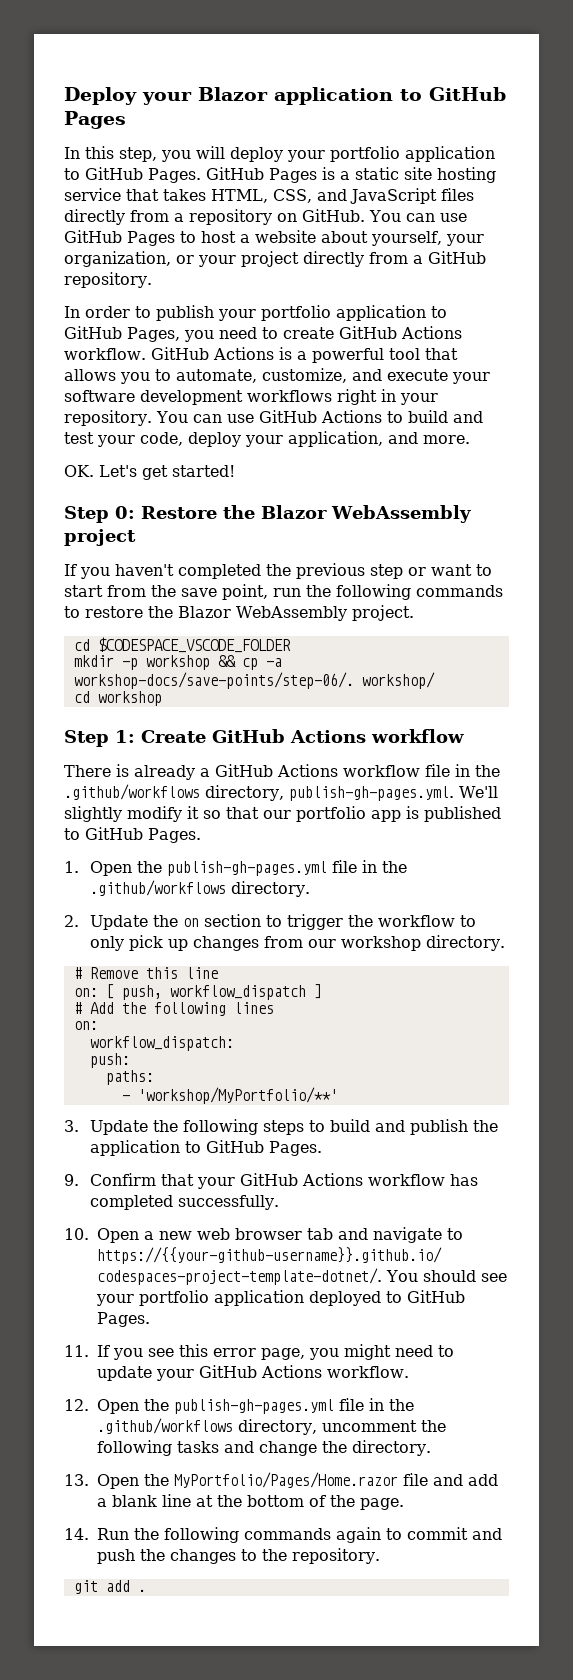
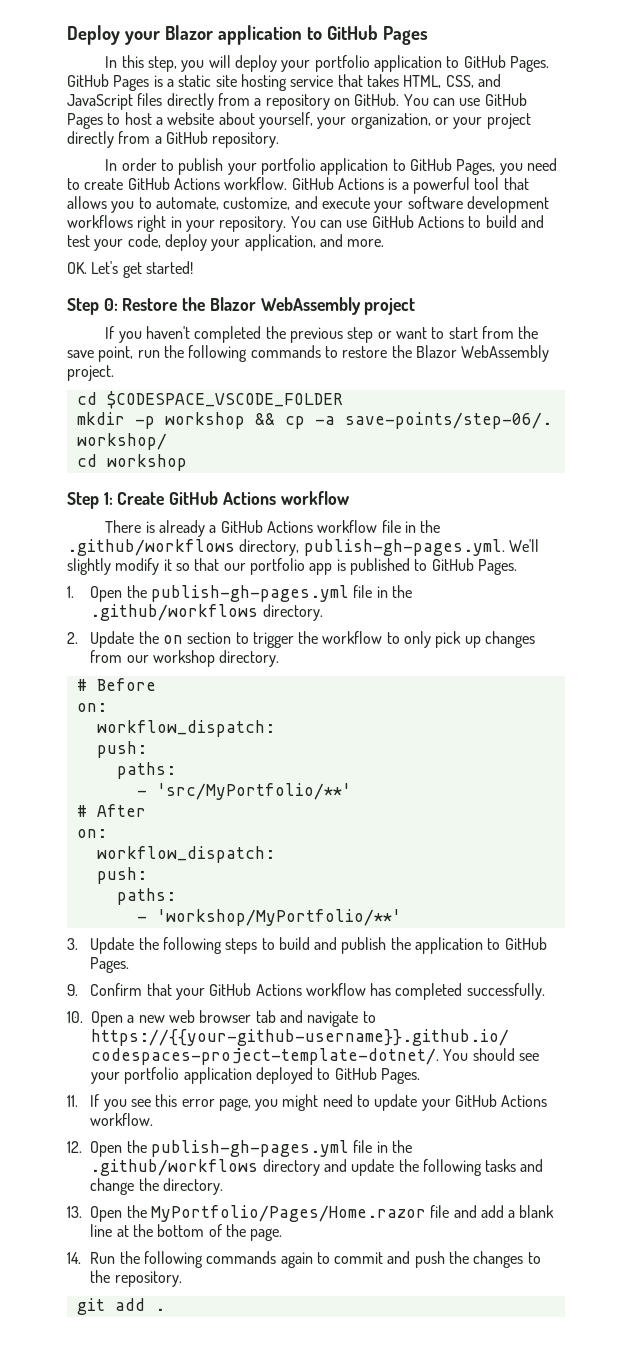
- mkdir -p workshop && cp -a workshop-docs/save-points/step-06/. workshop/
+ mkdir -p workshop && cp -a save-points/step-06/. workshop/
- # Remove this line
- on: [ push, workflow_dispatch ]
- # Add the following lines
+ # Before
+ on:
+ workflow_dispatch:
+ push:
+ paths:
+ - 'src/MyPortfolio/**'
+ # After
- 12. Open the publish-gh-pages.yml file in the .github/workflows directory, uncomment the following tasks and change the directory.
+ 12. Open the publish-gh-pages.yml file in the .github/workflows directory and update the following tasks and change the directory.

